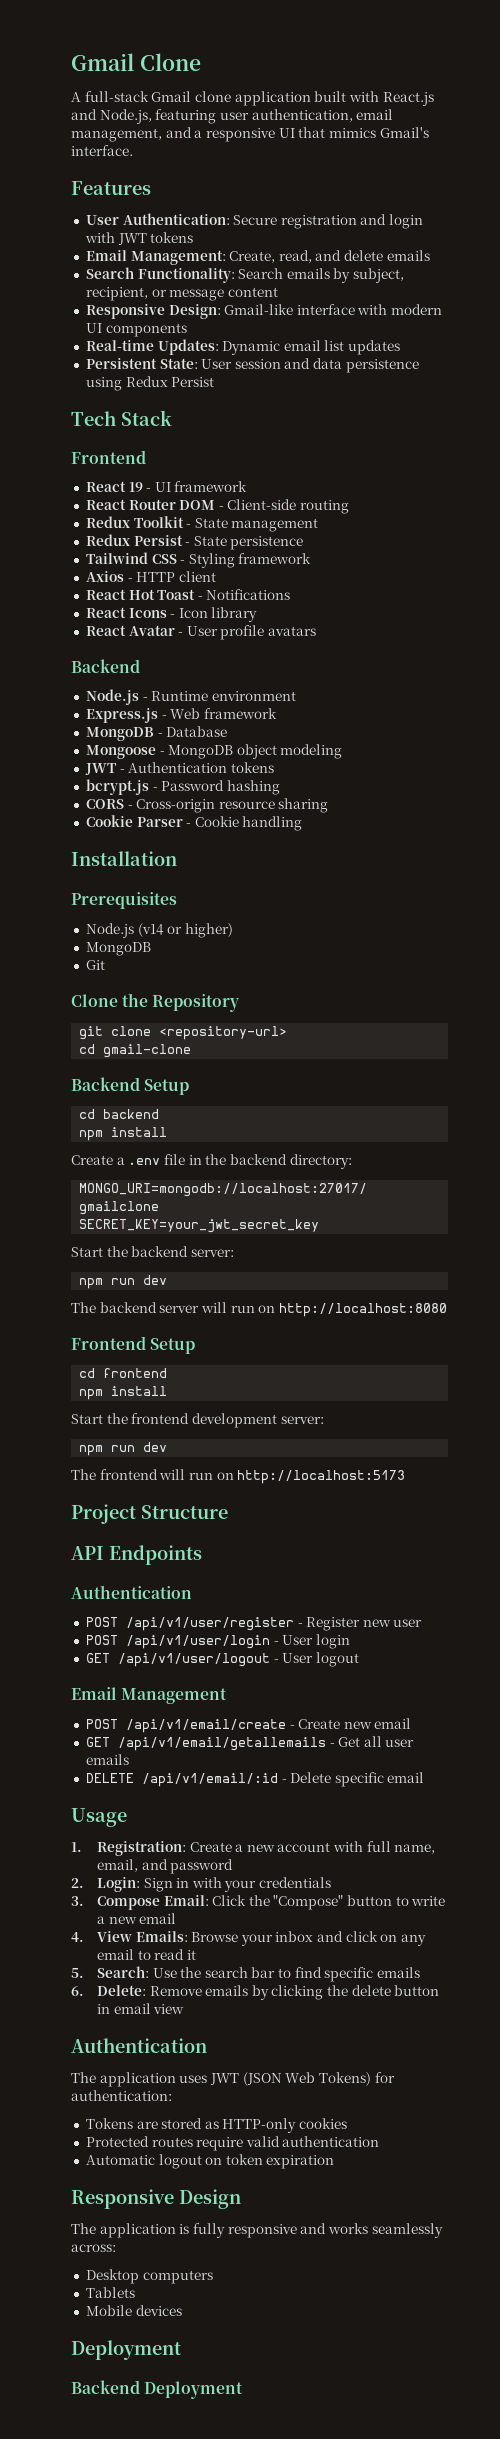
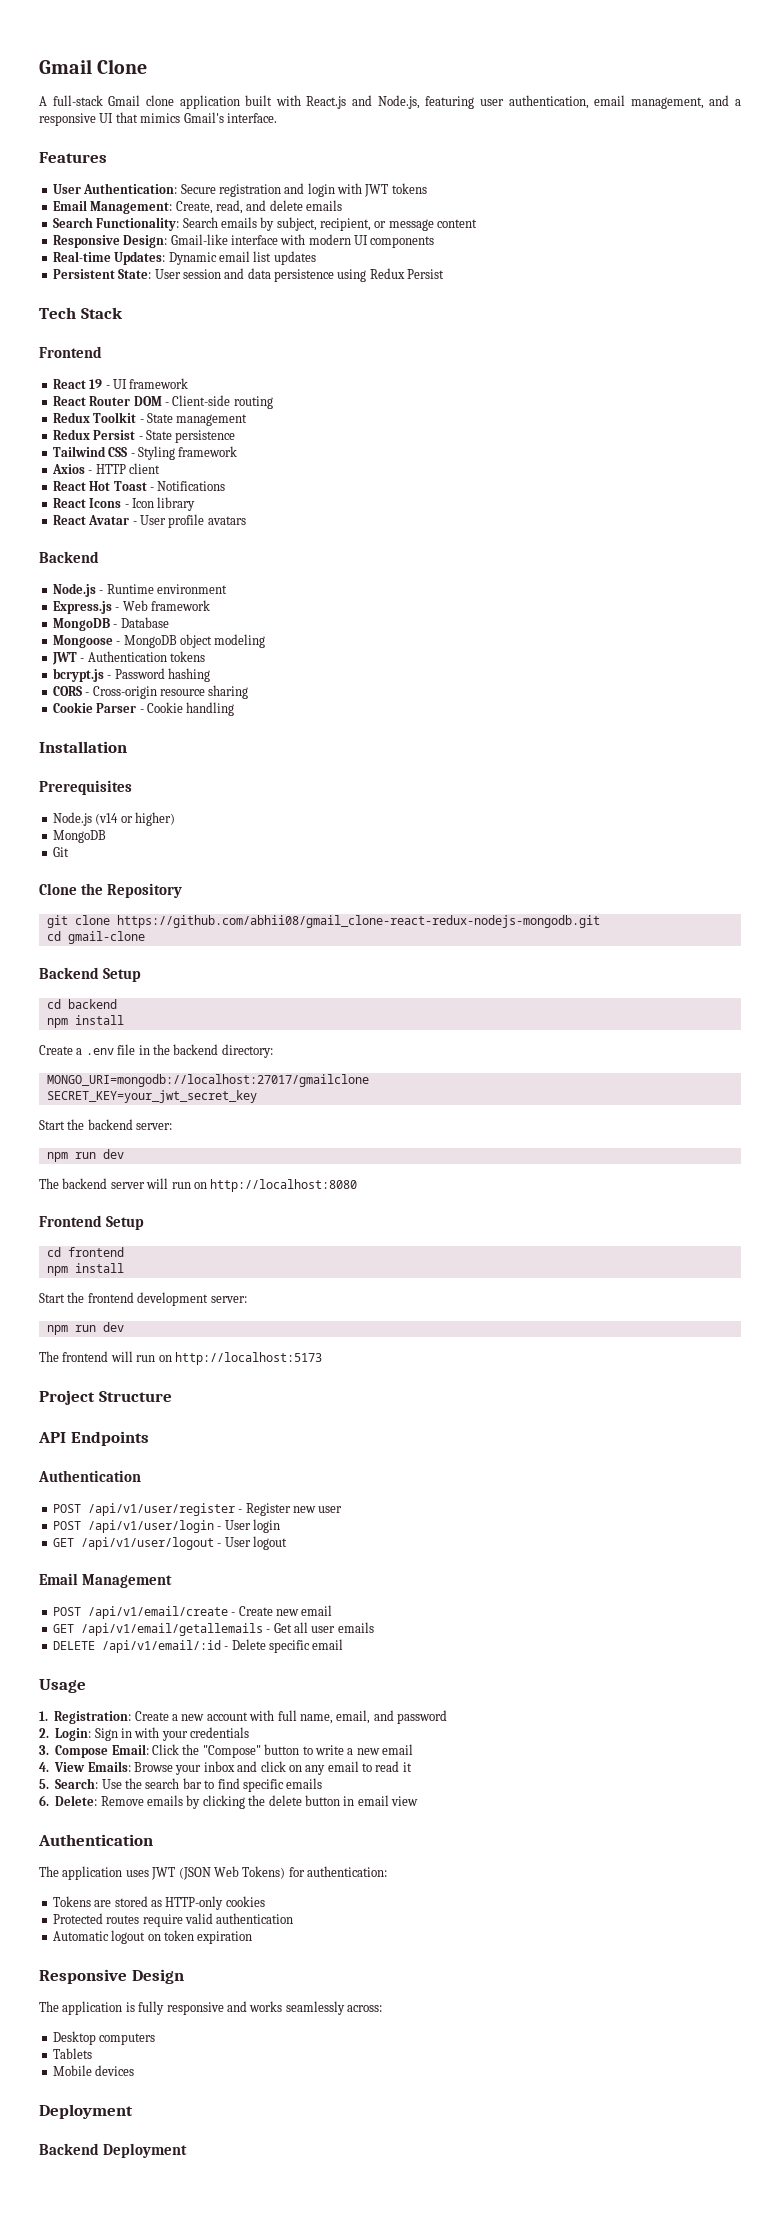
- git clone <repository-url>
+ git clone https://github.com/abhii08/gmail_clone-react-redux-nodejs-mongodb.git

